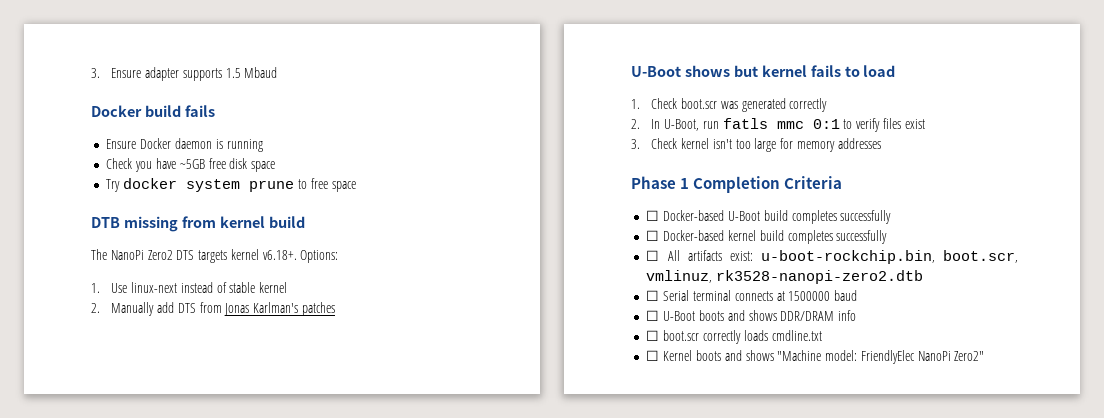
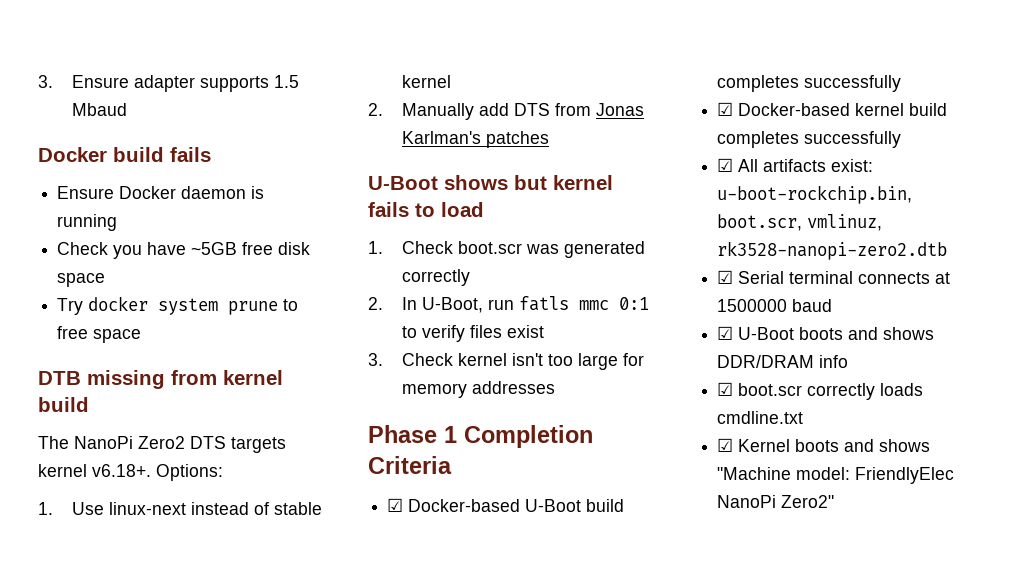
- ☐ Docker-based U-Boot build completes successfully
+ ☑ Docker-based U-Boot build completes successfully
- ☐ Docker-based kernel build completes successfully
+ ☑ Docker-based kernel build completes successfully
- ☐ All artifacts exist: u-boot-rockchip.bin, boot.scr, vmlinuz, rk3528-nanopi-zero2.dtb
+ ☑ All artifacts exist: u-boot-rockchip.bin, boot.scr, vmlinuz, rk3528-nanopi-zero2.dtb
- ☐ Serial terminal connects at 1500000 baud
+ ☑ Serial terminal connects at 1500000 baud
- ☐ U-Boot boots and shows DDR/DRAM info
+ ☑ U-Boot boots and shows DDR/DRAM info
- ☐ boot.scr correctly loads cmdline.txt
+ ☑ boot.scr correctly loads cmdline.txt
- ☐ Kernel boots and shows "Machine model: FriendlyElec NanoPi Zero2"
+ ☑ Kernel boots and shows "Machine model: FriendlyElec NanoPi Zero2"

